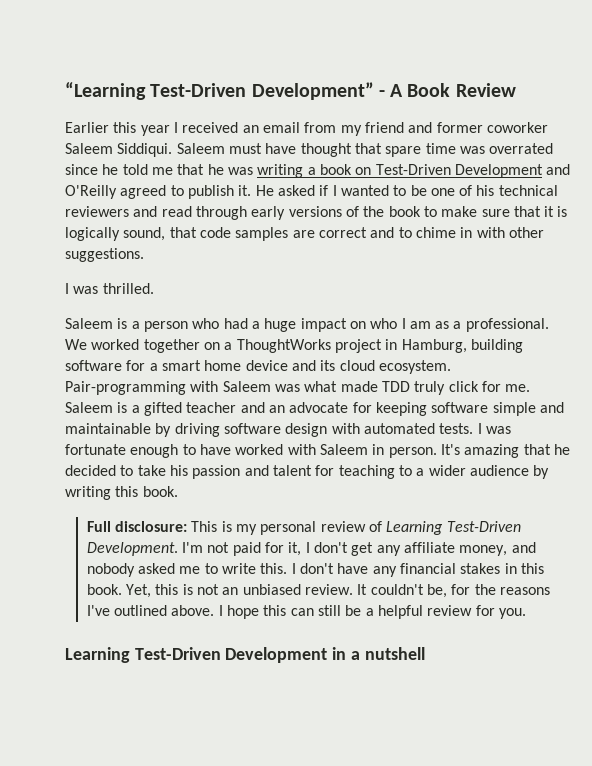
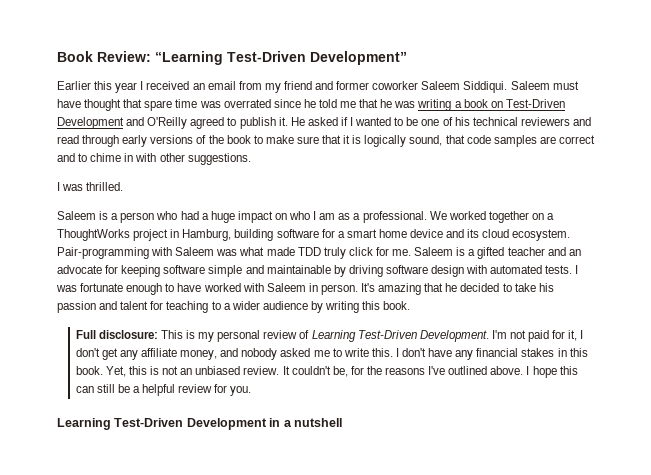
- “Learning Test-Driven Development” - A Book Review
+ Book Review: “Learning Test-Driven Development”

